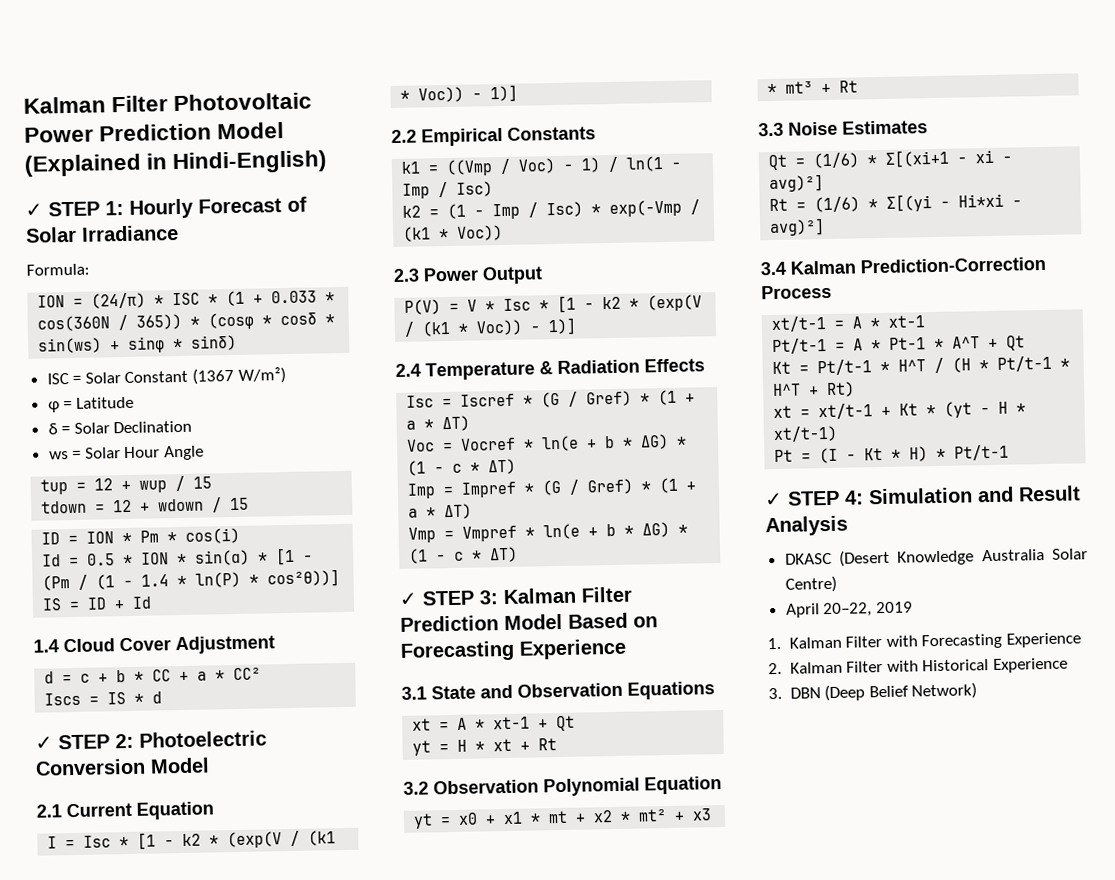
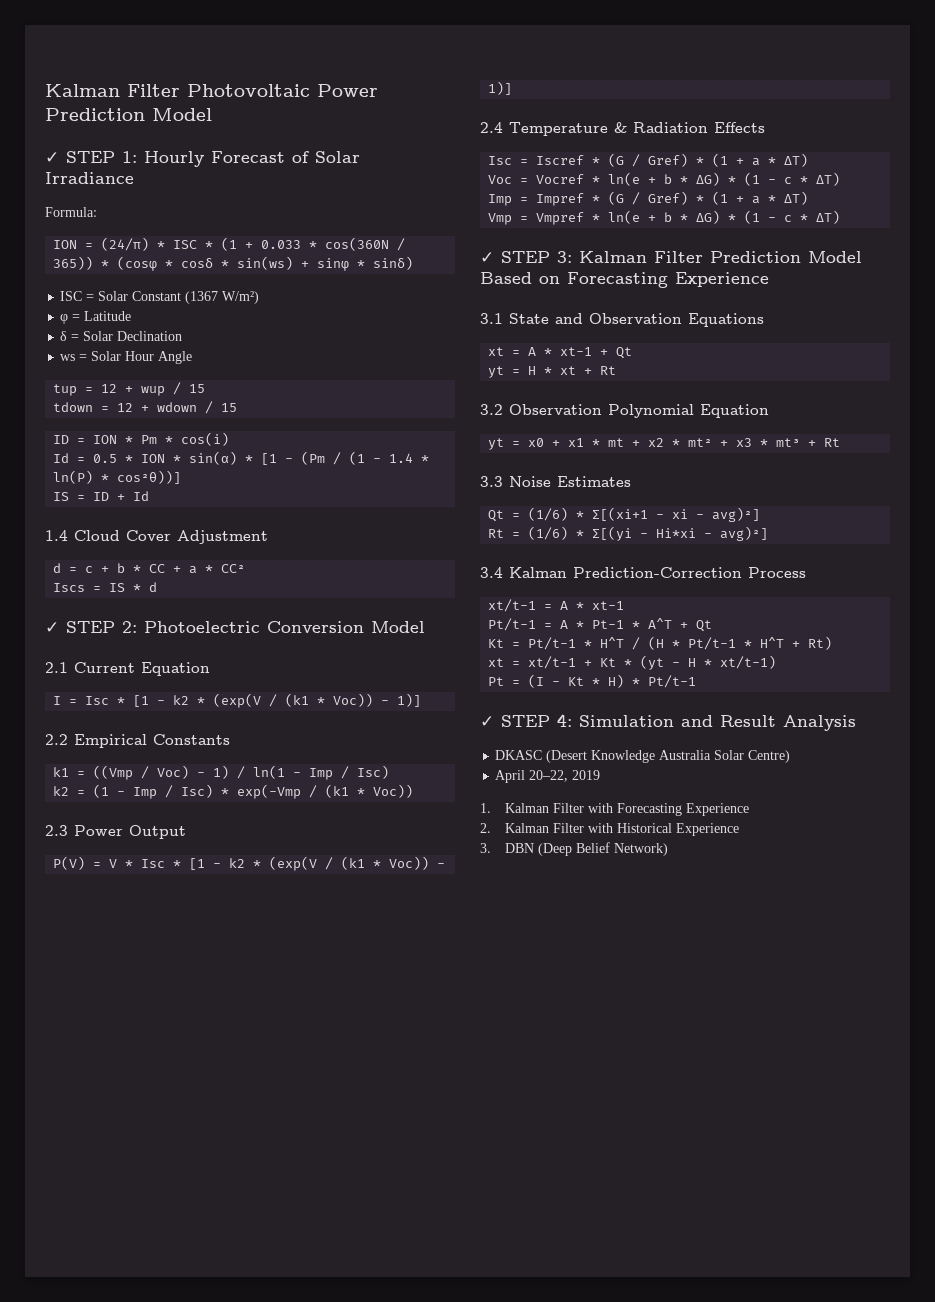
- Kalman Filter Photovoltaic Power Prediction Model (Explained in Hindi-English)
+ Kalman Filter Photovoltaic Power Prediction Model

